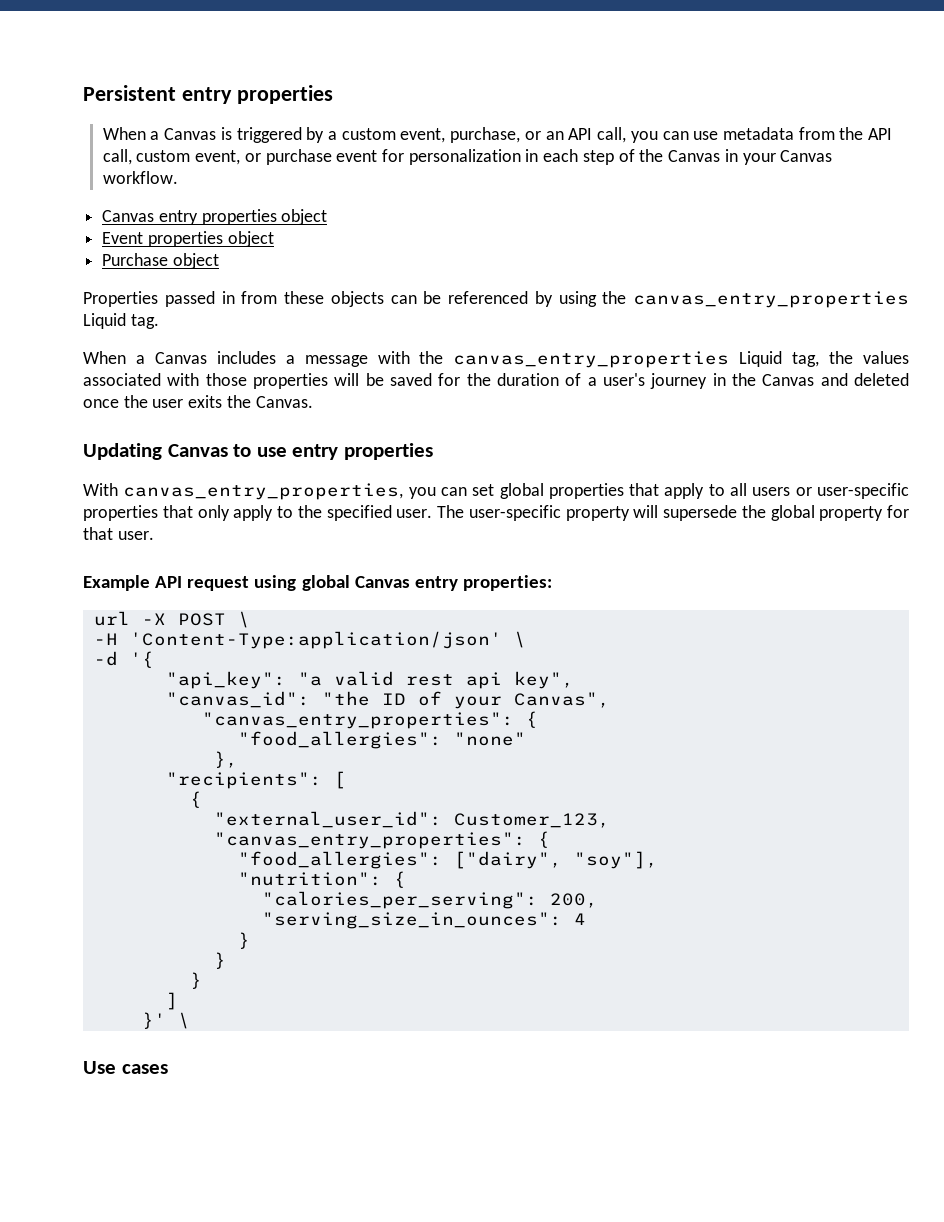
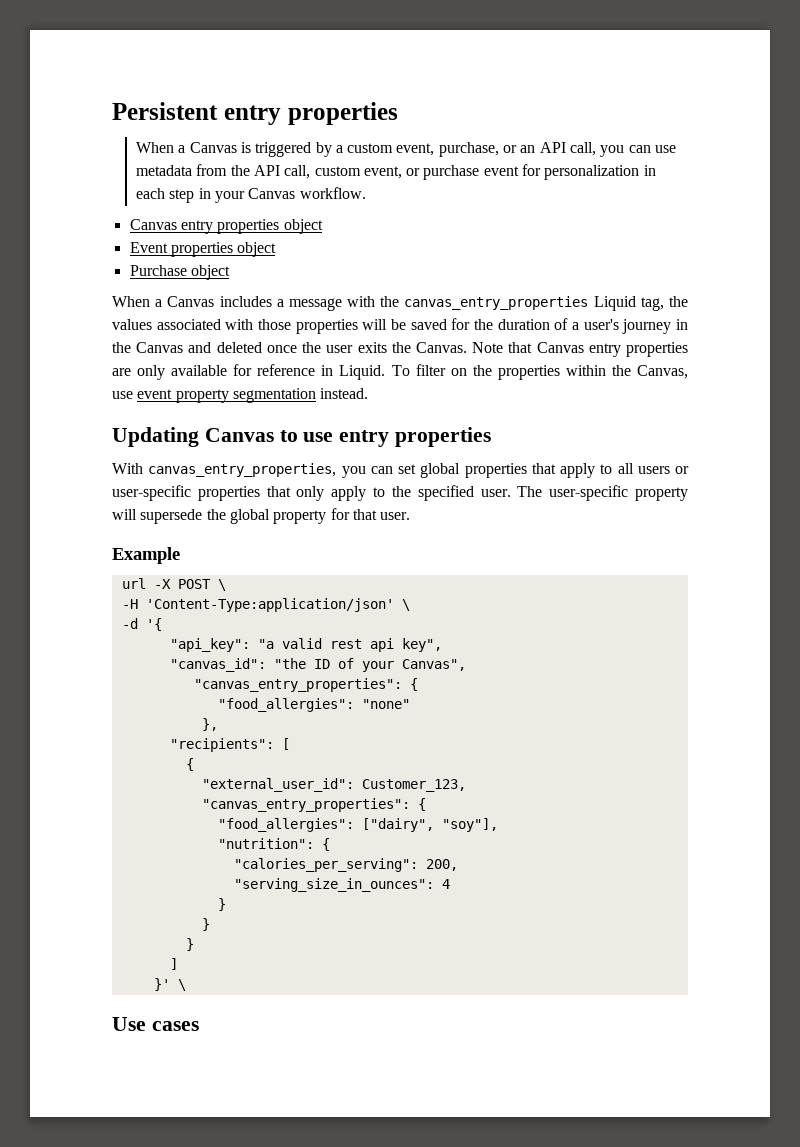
- When a Canvas is triggered by a custom event, purchase, or an API call, you can use metadata from the API call, custom event, or purchase event for personalization in each step of the Canvas in your Canvas workflow.
+ When a Canvas is triggered by a custom event, purchase, or an API call, you can use metadata from the API call, custom event, or purchase event for personalization in each step in your Canvas workflow.
- Properties passed in from these objects can be referenced by using the canvas_entry_properties Liquid tag.
+ Note that Canvas entry properties are only available for reference in Liquid. To filter on the properties within the Canvas, use event property segmentation instead.
- Example API request using global Canvas entry properties:
+ Example

